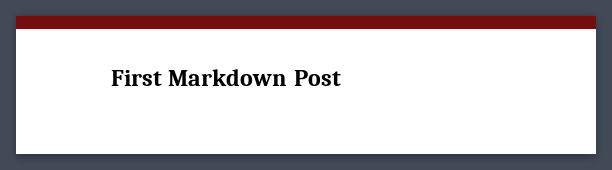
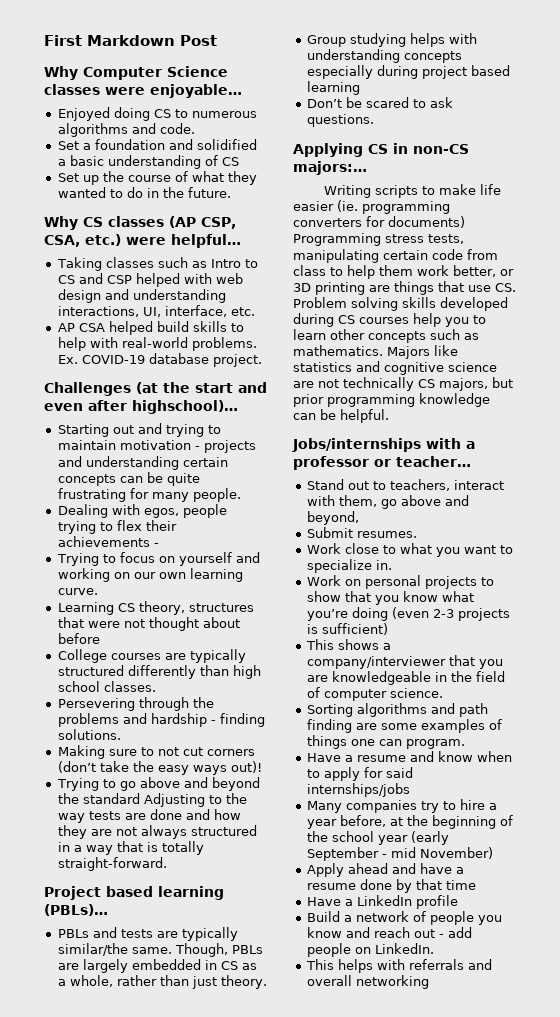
+ Why Computer Science classes were enjoyable…
+ Enjoyed doing CS to numerous algorithms and code.
+ Set a foundation and solidified a basic understanding of CS
+ Set up the course of what they wanted to do in the future.
+ Why CS classes (AP CSP, CSA, etc.) were helpful…
+ Taking classes such as Intro to CS and CSP helped with web design and understanding interactions, UI, interface, etc.
+ AP CSA helped build skills to help with real-world problems. Ex. COVID-19 database project.
+ Challenges (at the start and even after highschool)…
+ Starting out and trying to maintain motivation - projects and understanding certain concepts can be quite frustrating for many people.
+ Dealing with egos, people trying to flex their achievements -
+ Trying to focus on yourself and working on our own learning curve.
+ Learning CS theory, structures that were not thought about before
+ College courses are typically structured differently than high school classes.
+ Persevering through the problems and hardship - finding solutions.
+ Making sure to not cut corners (don’t take the easy ways out)!
+ Trying to go above and beyond the standard Adjusting to the way tests are done and how they are not always structured in a way that is totally straight-forward.
+ Project based learning (PBLs)…
+ PBLs and tests are typically similar/the same. Though, PBLs are largely embedded in CS as a whole, rather than just theory.
+ Group studying helps with understanding concepts especially during project based learning
+ Don’t be scared to ask questions.
+ Applying CS in non-CS majors:…
+ Writing scripts to make life easier (ie. programming converters for documents) Programming stress tests, manipulating certain code from class to help them work better, or 3D printing are things that use CS. Problem solving skills developed during CS courses help you to learn other concepts such as mathematics. Majors like statistics and cognitive science are not technically CS majors, but prior programming knowledge can be helpful.
+ Jobs/internships with a professor or teacher…
+ Stand out to teachers, interact with them, go above and beyond,
+ Submit resumes.
+ Work close to what you want to specialize in.
+ Work on personal projects to show that you know what you’re doing (even 2-3 projects is sufficient)
+ This shows a company/interviewer that you are knowledgeable in the field of computer science.
+ Sorting algorithms and path finding are some examples of things one can program.
+ Have a resume and know when to apply for said internships/jobs
+ Many companies try to hire a year before, at the beginning of the school year (early September - mid November)
+ Apply ahead and have a resume done by that time
+ Have a LinkedIn profile
+ Build a network of people you know and reach out - add people on LinkedIn.
+ This helps with referrals and overall networking

